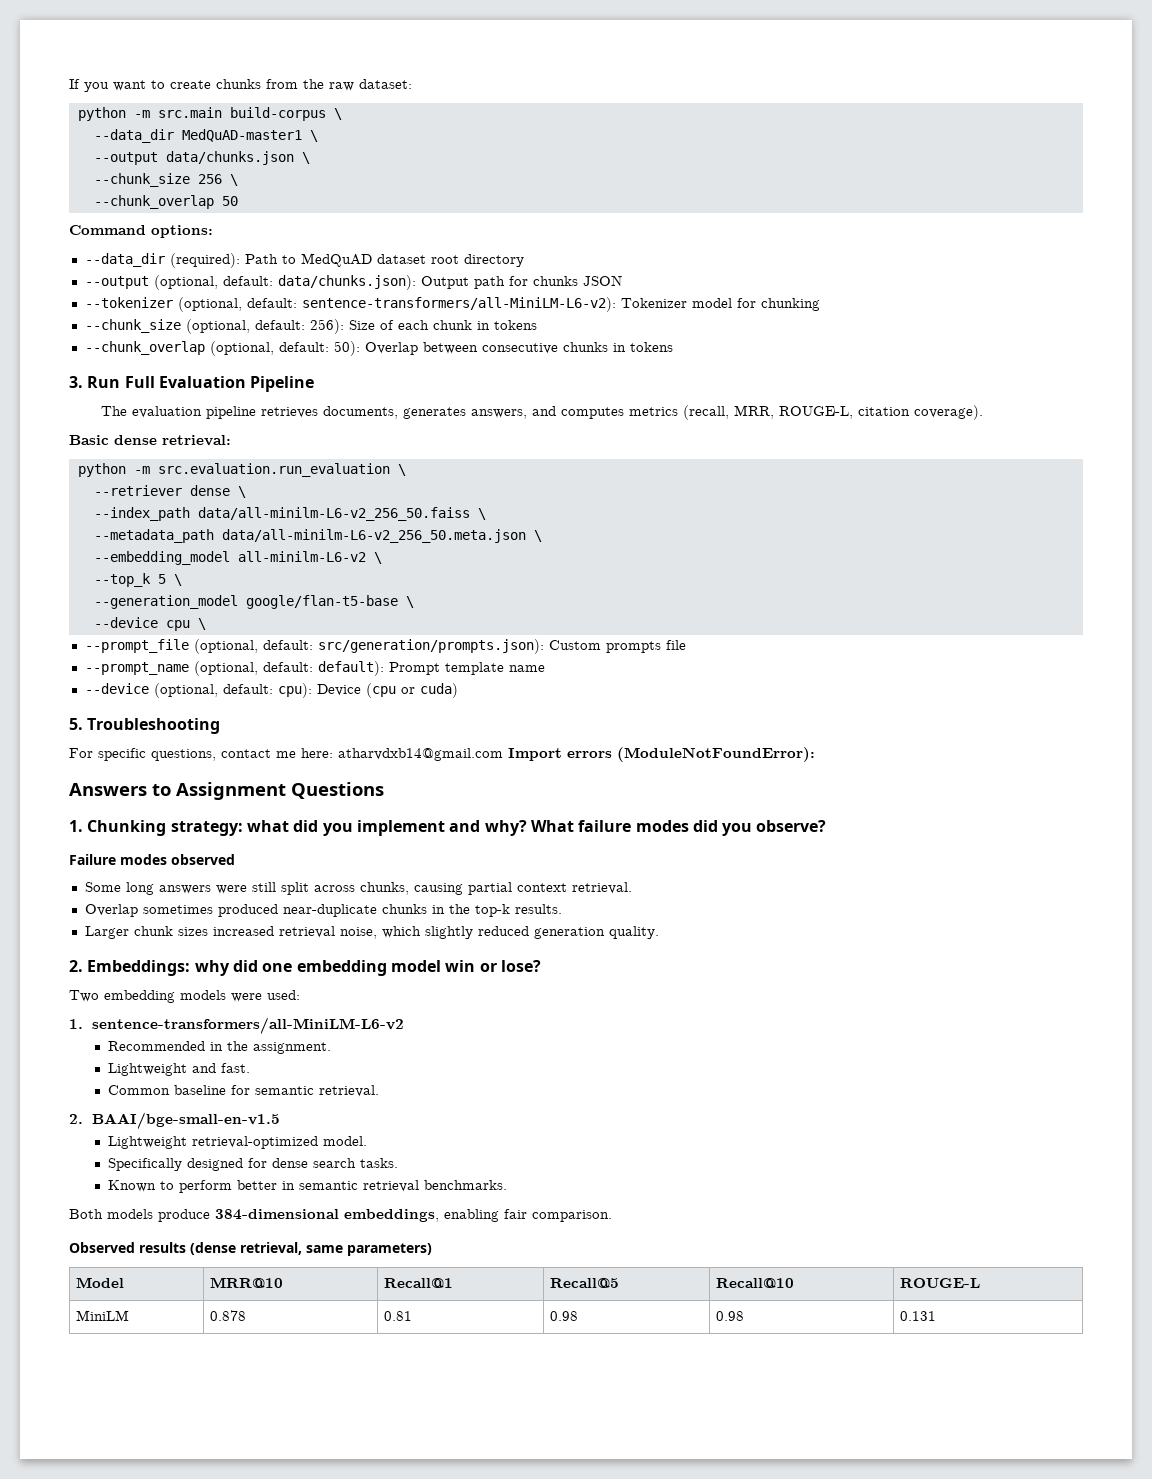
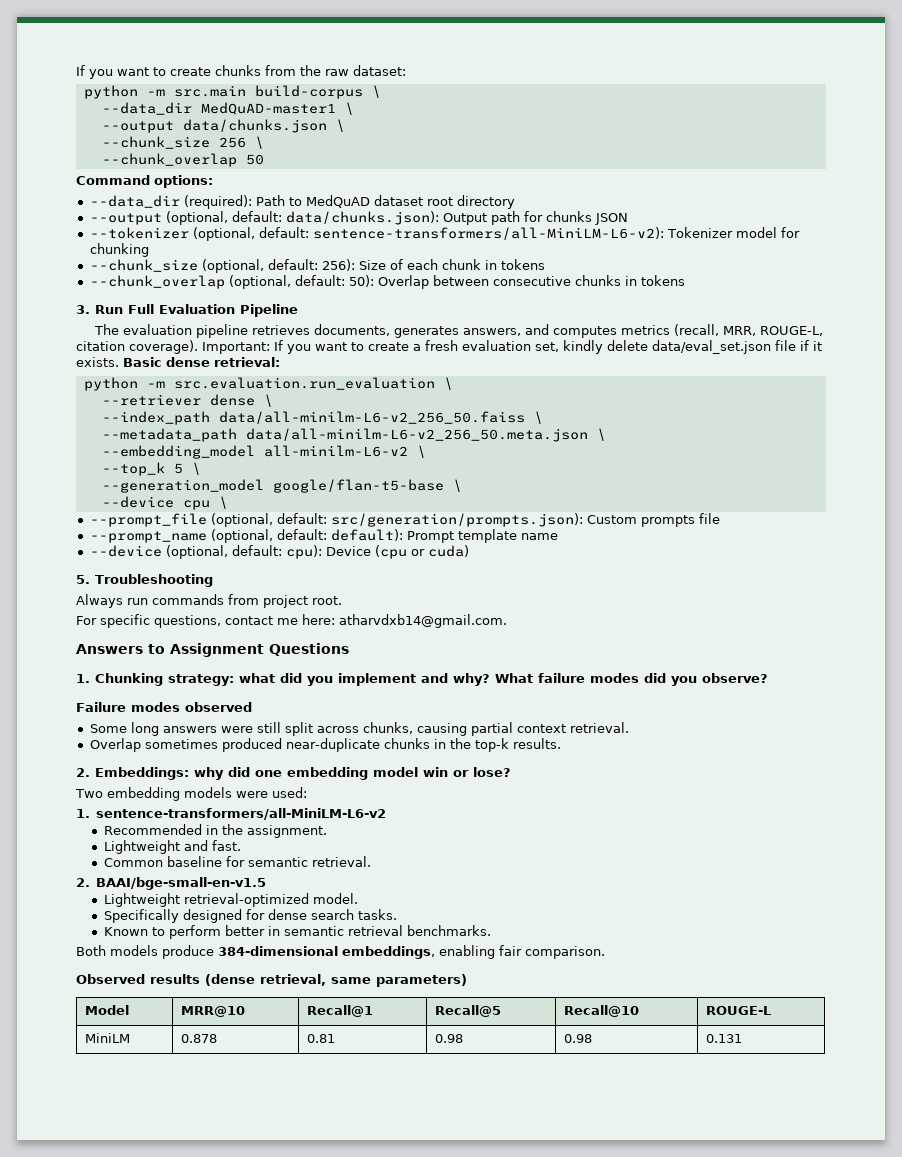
- The evaluation pipeline retrieves documents, generates answers, and computes metrics (recall, MRR, ROUGE-L, citation coverage).
- Basic dense retrieval:
+ The evaluation pipeline retrieves documents, generates answers, and computes metrics (recall, MRR, ROUGE-L, citation coverage). Important: If you want to create a fresh evaluation set, kindly delete data/eval_set.json file if it exists. Basic dense retrieval:
+ Always run commands from project root.
- For specific questions, contact me here: atharvdxb14@gmail.com Import errors (ModuleNotFoundError):
+ For specific questions, contact me here: atharvdxb14@gmail.com.
- Larger chunk sizes increased retrieval noise, which slightly reduced generation quality.

